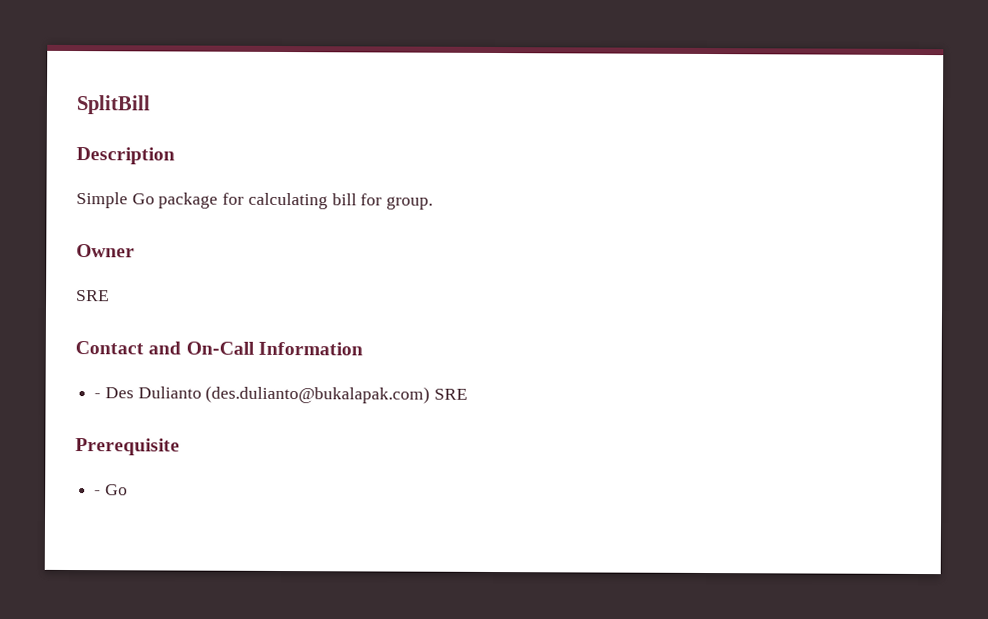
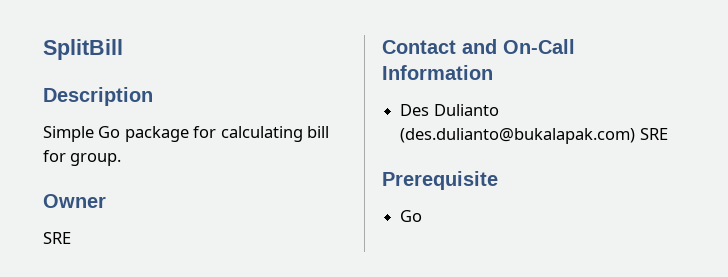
- - Des Dulianto (des.dulianto@bukalapak.com) SRE
+ Des Dulianto (des.dulianto@bukalapak.com) SRE
  Prerequisite
- - Go
+ Go

